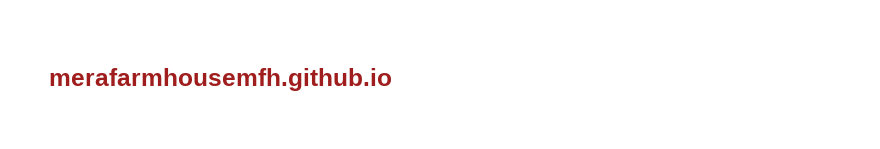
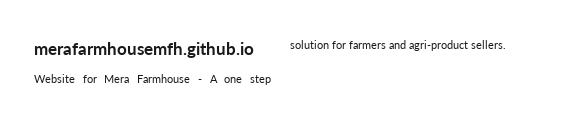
+ Website for Mera Farmhouse - A one step solution for farmers and agri-product sellers.

